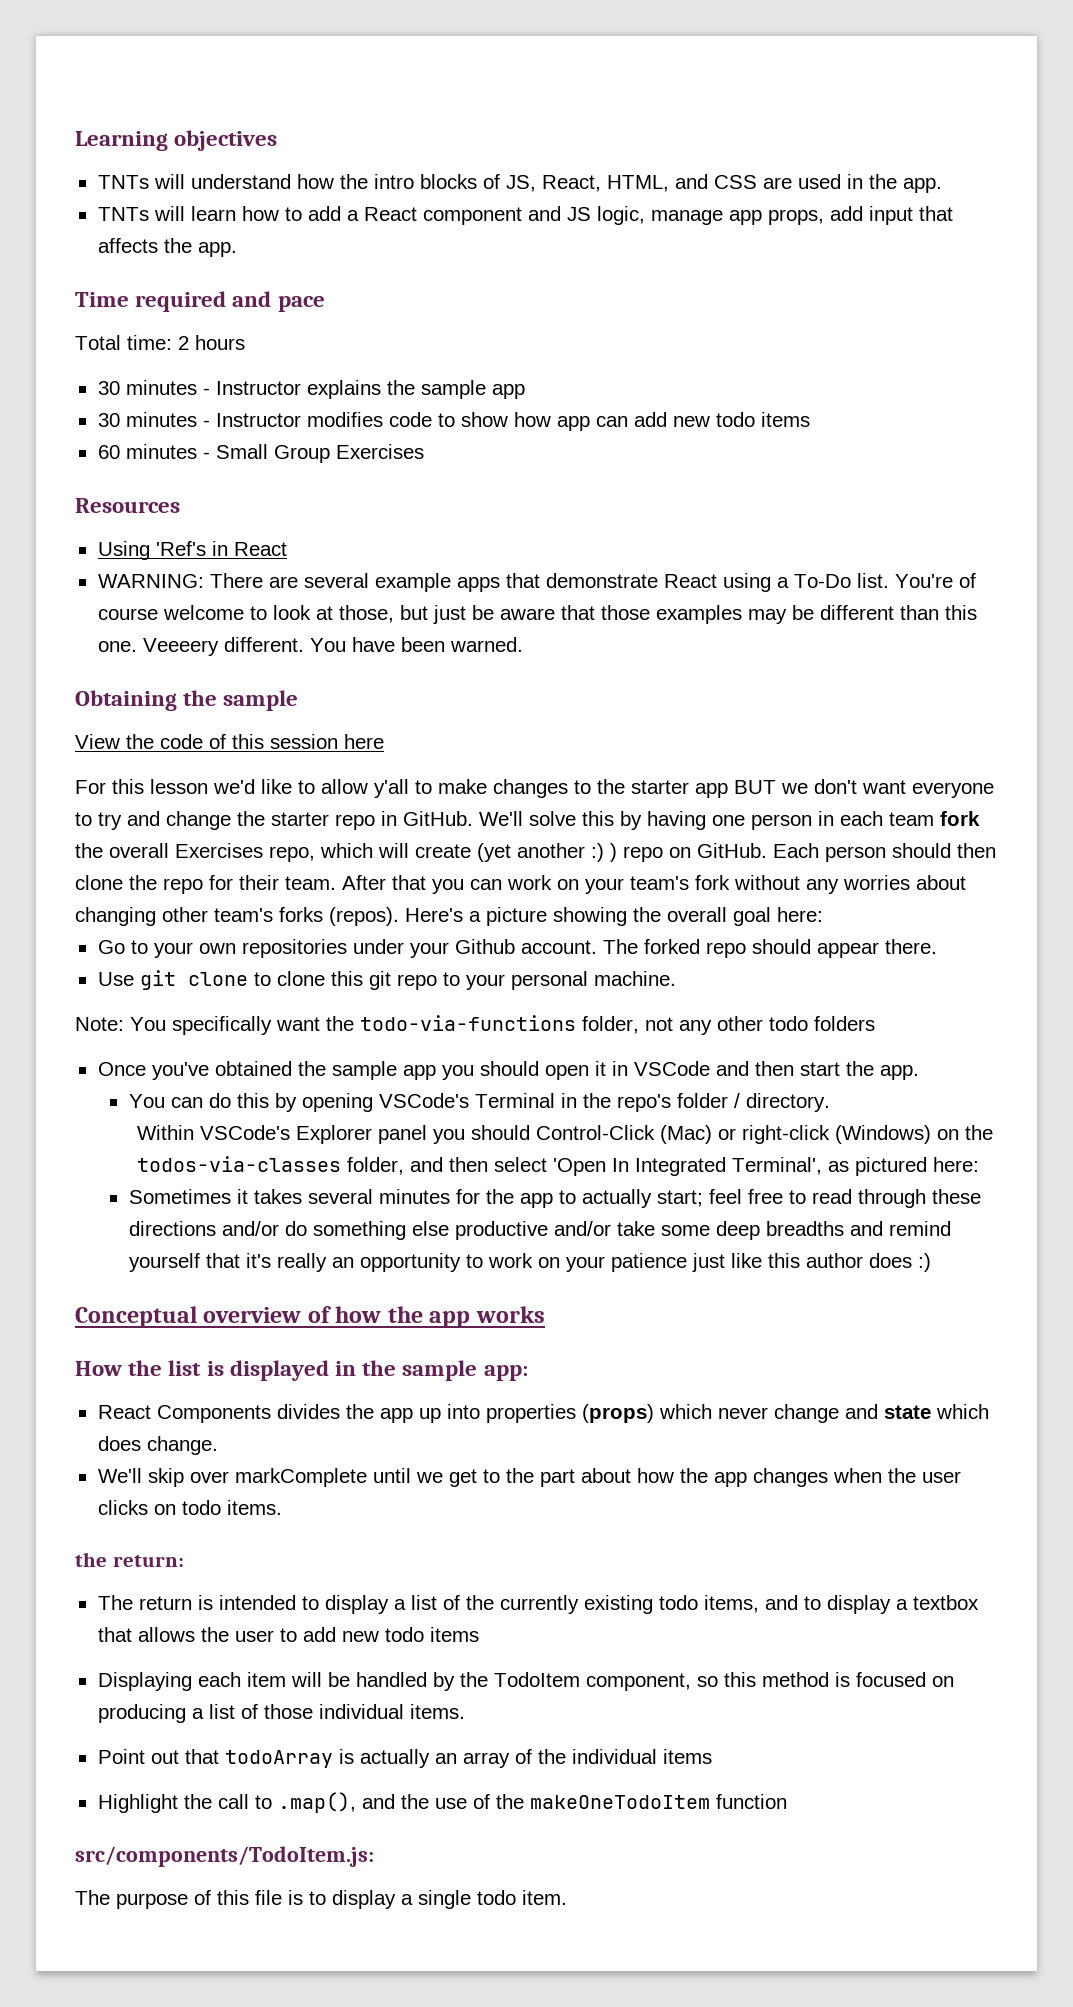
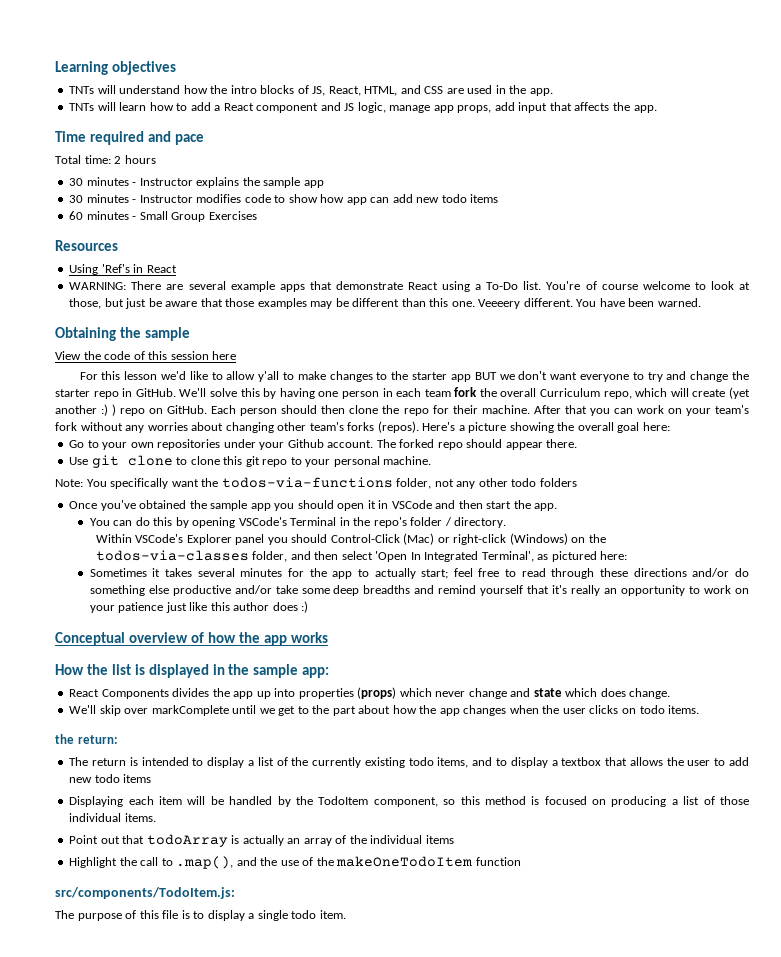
- We'll solve this by having one person in each team fork the overall Exercises repo, which will create (yet another :) ) repo on GitHub.
+ We'll solve this by having one person in each team fork the overall Curriculum repo, which will create (yet another :) ) repo on GitHub.
- Each person should then clone the repo for their team.
+ Each person should then clone the repo for their machine.
- Note: You specifically want the todo-via-functions folder, not any other todo folders
+ Note: You specifically want the todos-via-functions folder, not any other todo folders

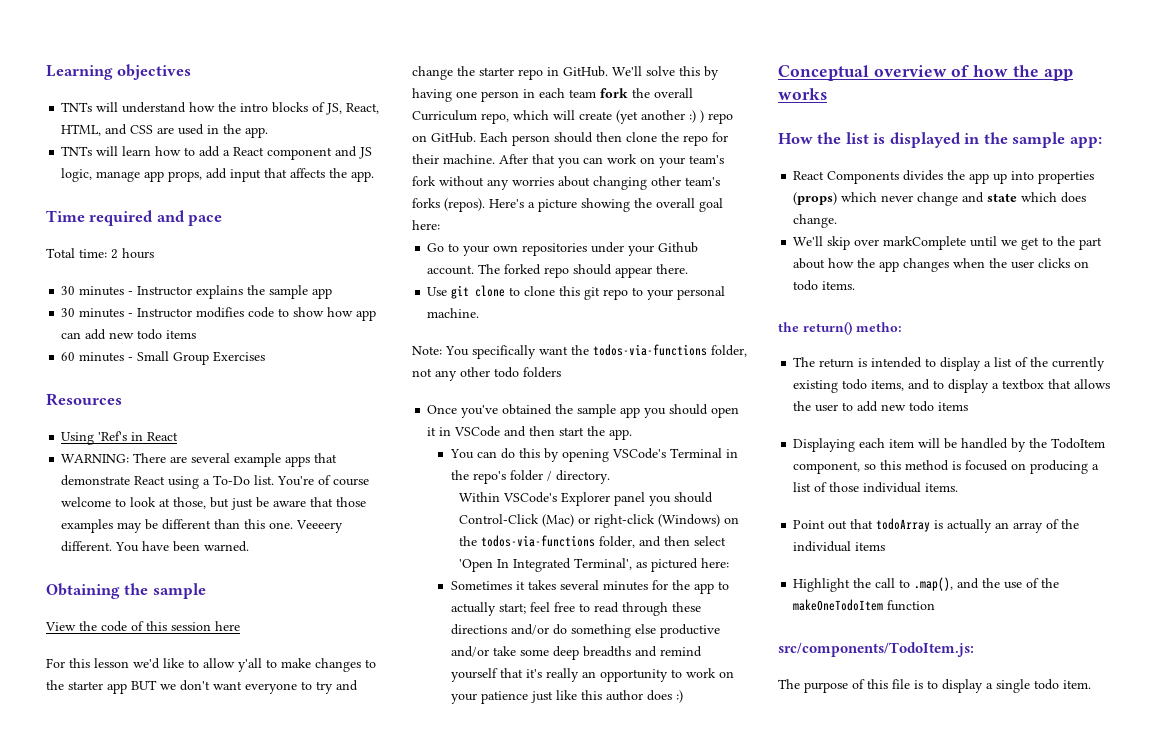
- Within VSCode's Explorer panel you should Control-Click (Mac) or right-click (Windows) on the todos-via-classes folder, and then select 'Open In Integrated Terminal', as pictured here:
+ Within VSCode's Explorer panel you should Control-Click (Mac) or right-click (Windows) on the todos-via-functions folder, and then select 'Open In Integrated Terminal', as pictured here:
- the return:
+ the return() metho:

